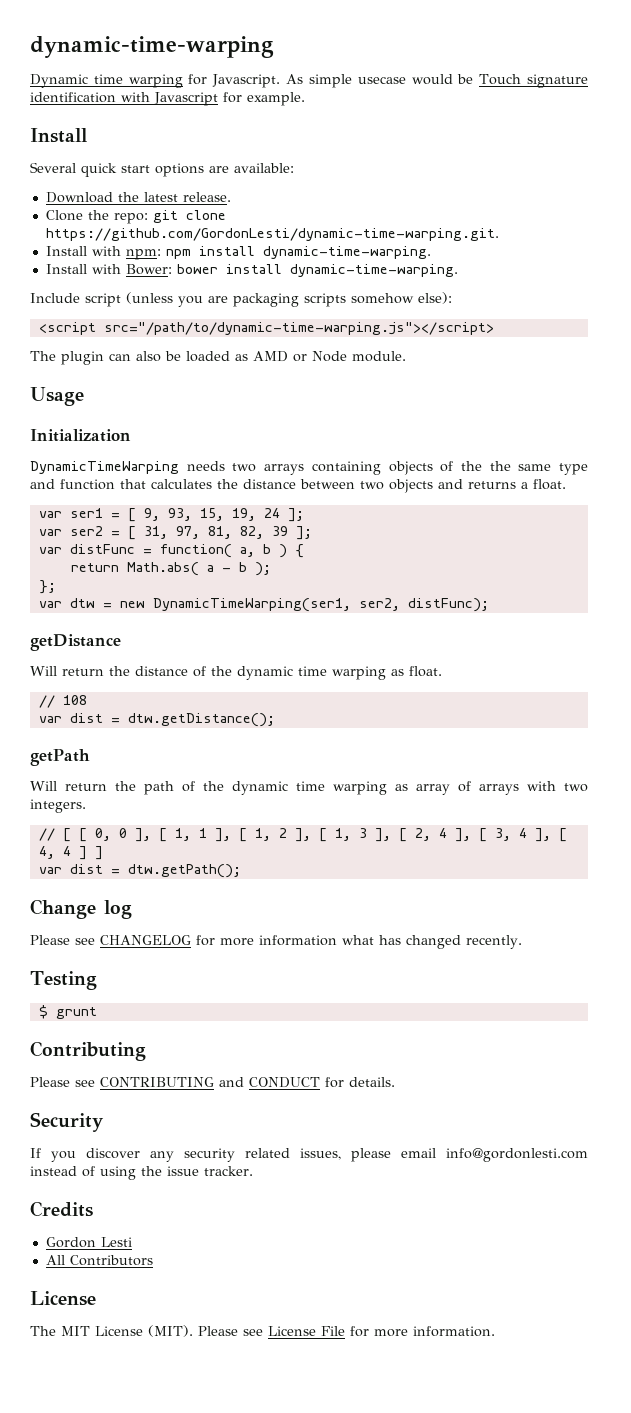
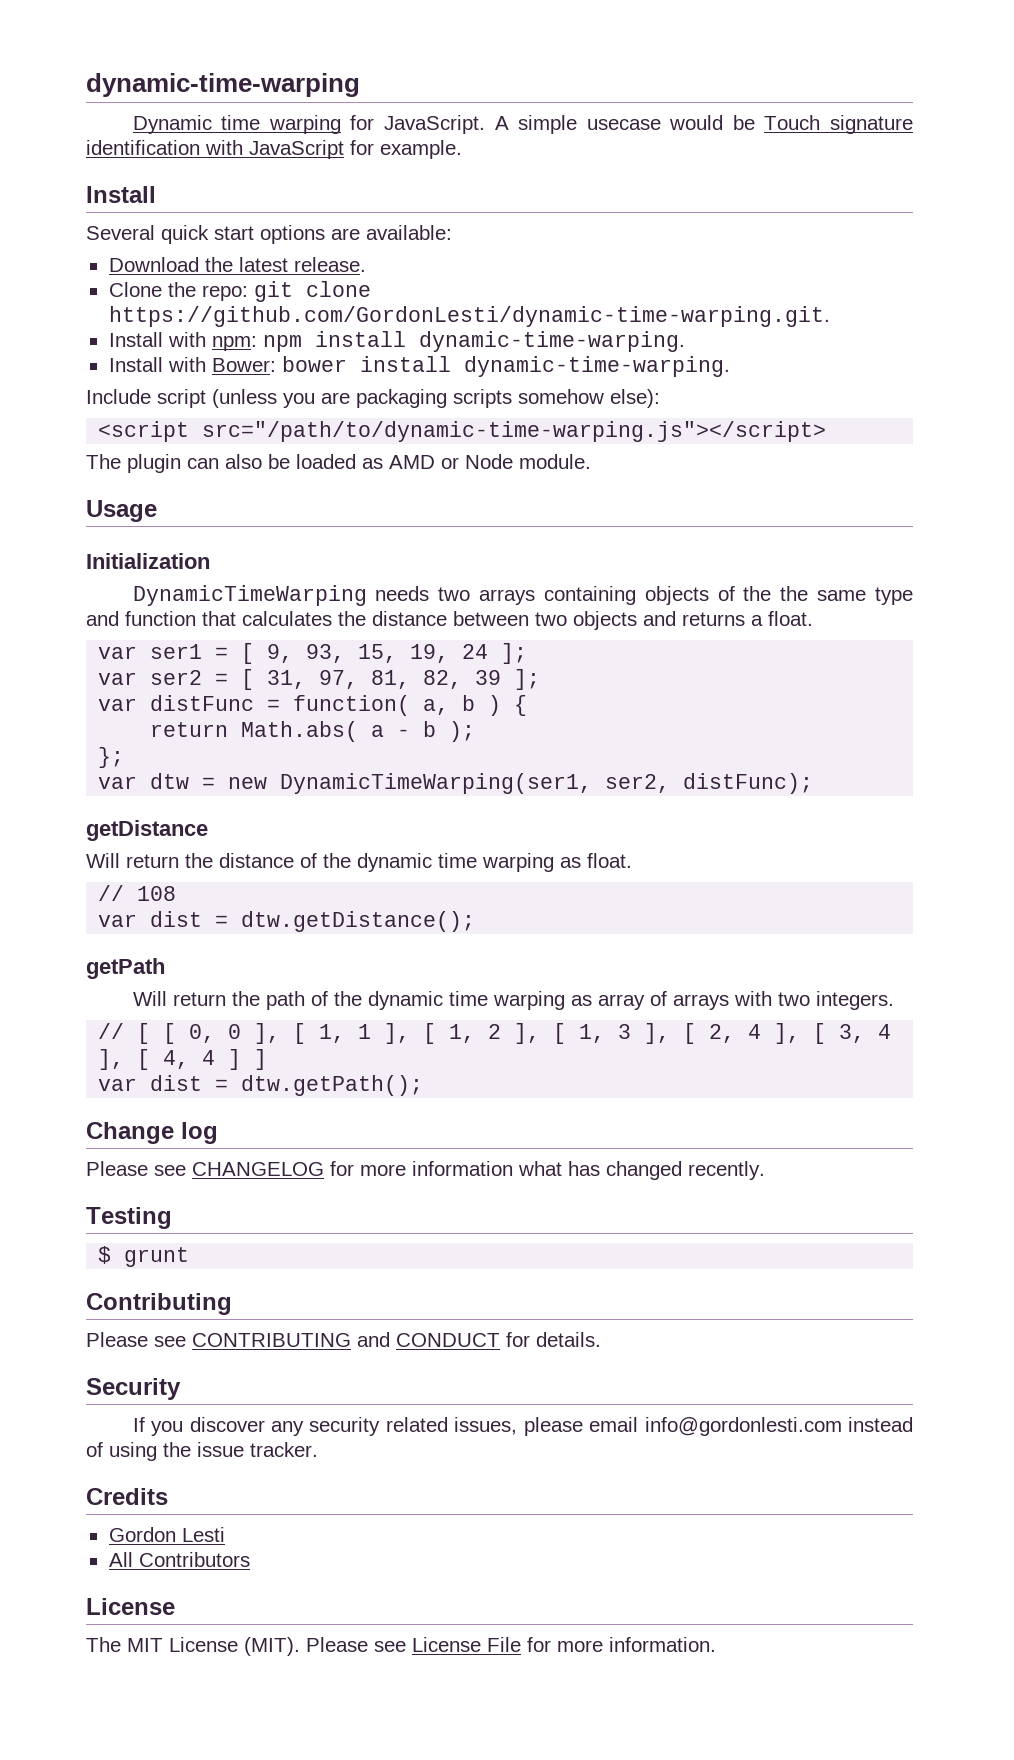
- Dynamic time warping for Javascript. As simple usecase would be Touch signature identification with Javascript for example.
+ Dynamic time warping for JavaScript. A simple usecase would be Touch signature identification with JavaScript for example.

